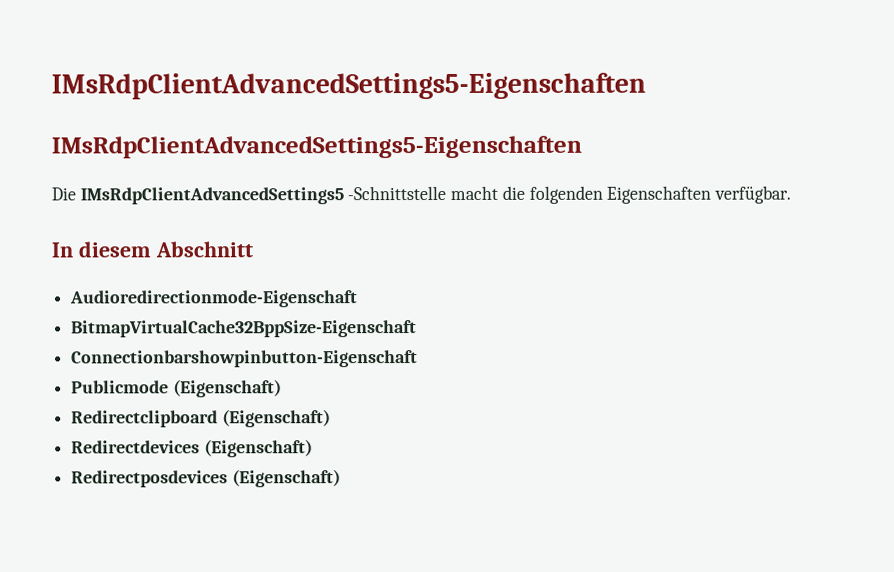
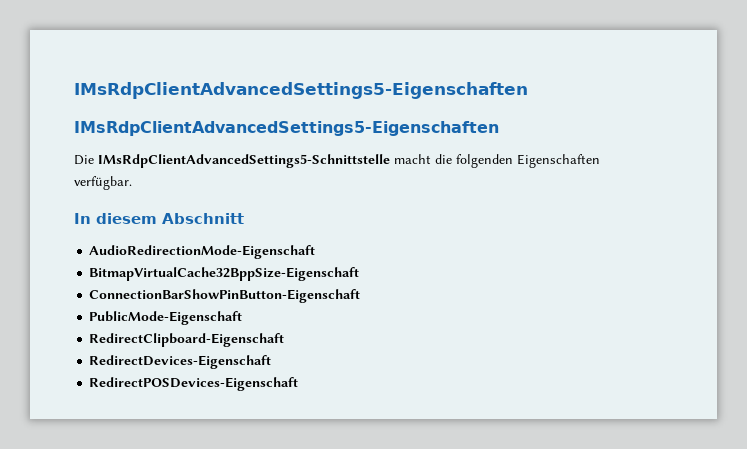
- Die IMsRdpClientAdvancedSettings5 -Schnittstelle macht die folgenden Eigenschaften verfügbar.
+ Die IMsRdpClientAdvancedSettings5-Schnittstelle macht die folgenden Eigenschaften verfügbar.
- Audioredirectionmode-Eigenschaft
+ AudioRedirectionMode-Eigenschaft
- Connectionbarshowpinbutton-Eigenschaft
- Publicmode (Eigenschaft)
- Redirectclipboard (Eigenschaft)
- Redirectdevices (Eigenschaft)
- Redirectposdevices (Eigenschaft)
+ ConnectionBarShowPinButton-Eigenschaft
+ PublicMode-Eigenschaft
+ RedirectClipboard-Eigenschaft
+ RedirectDevices-Eigenschaft
+ RedirectPOSDevices-Eigenschaft

